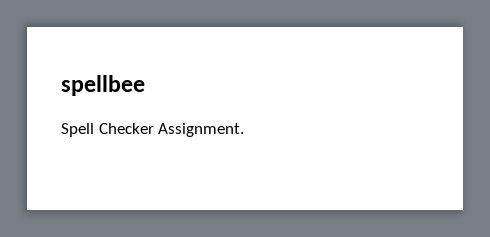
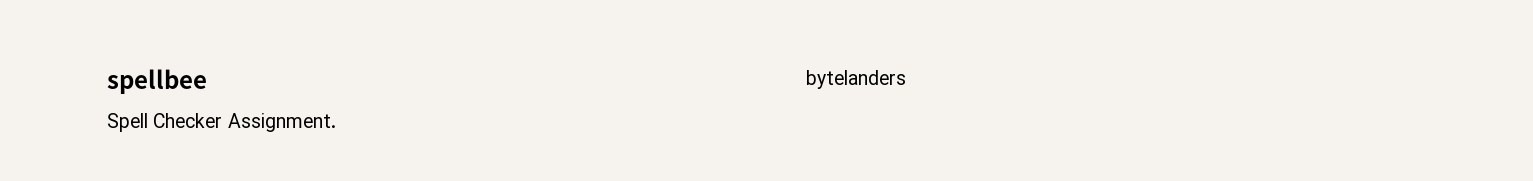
+ bytelanders

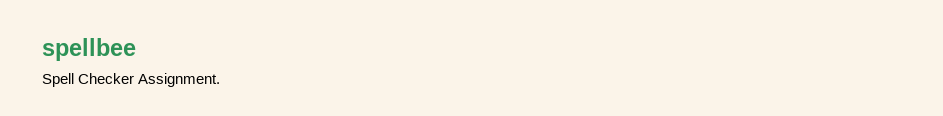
- bytelanders

